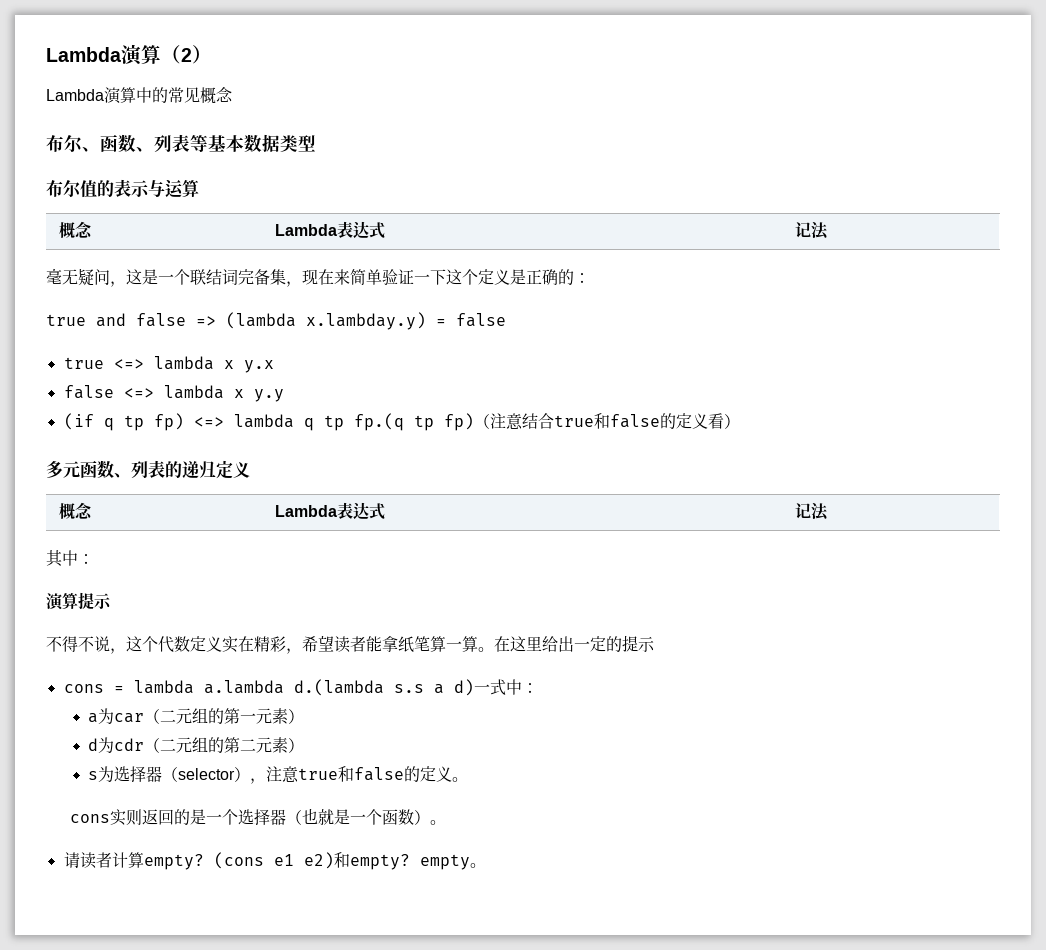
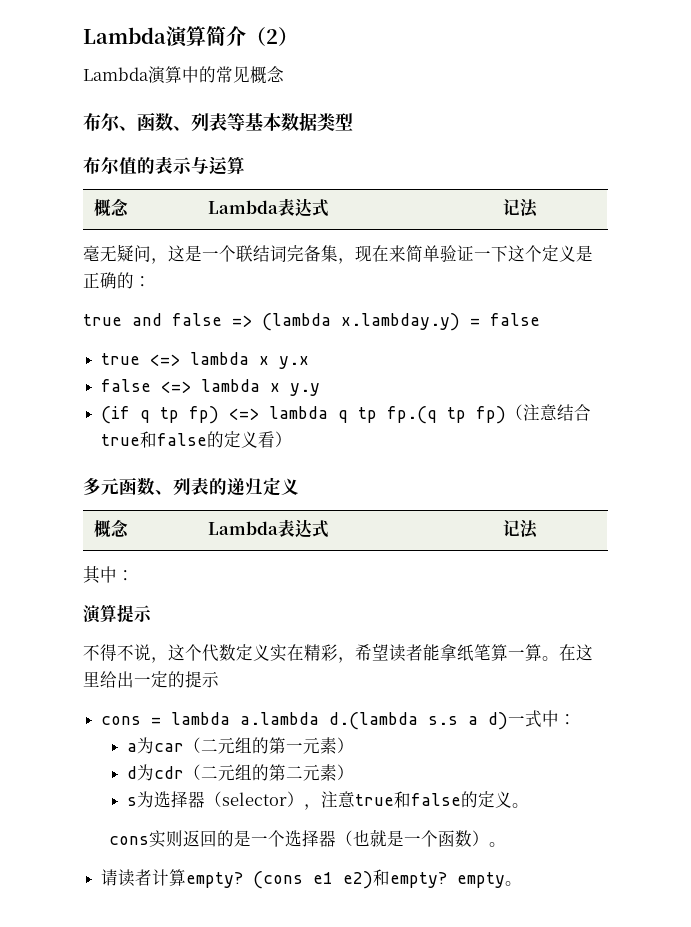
- Lambda演算（2）
+ Lambda演算简介（2）

